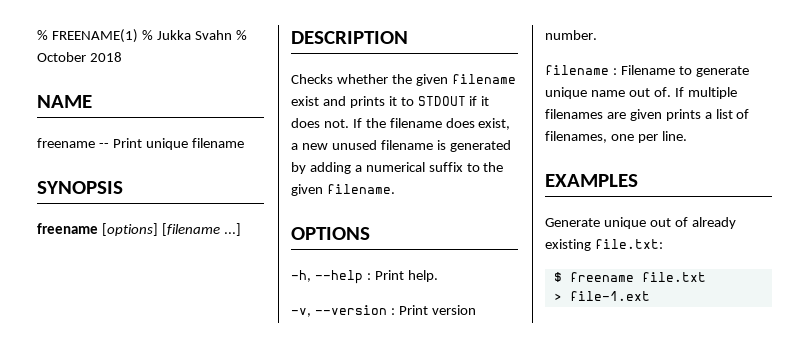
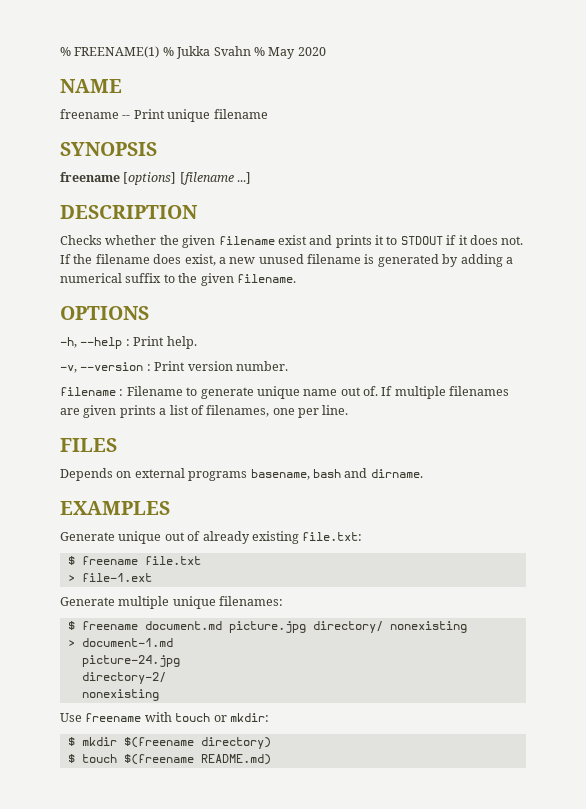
- % FREENAME(1) % Jukka Svahn % October 2018
+ % FREENAME(1) % Jukka Svahn % May 2020
+ FILES
+ Depends on external programs basename, bash and dirname.
+ Generate multiple unique filenames:
+ $ freename document.md picture.jpg directory/ nonexisting
+ > document-1.md
+ picture-24.jpg
+ directory-2/
+ nonexisting
+ Use freename with touch or mkdir:
+ $ mkdir $(freename directory)
+ $ touch $(freename README.md)

